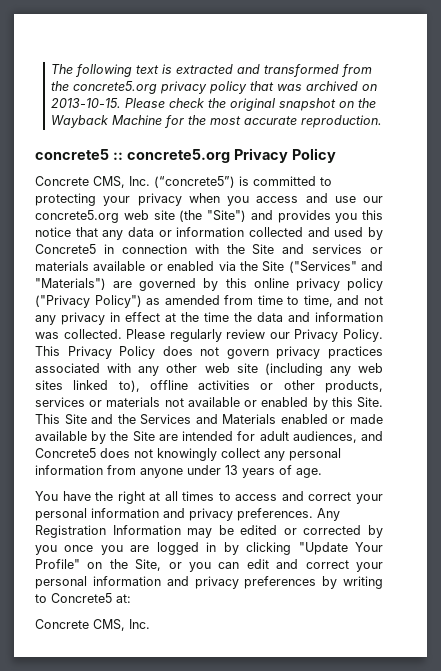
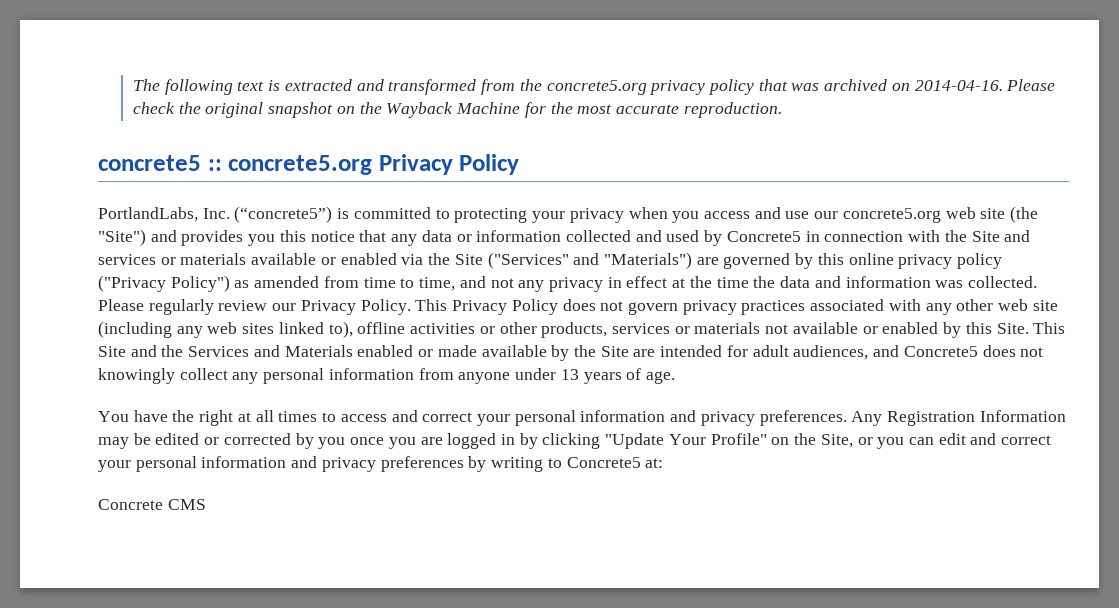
- The following text is extracted and transformed from the concrete5.org privacy policy that was archived on 2013-10-15.
+ The following text is extracted and transformed from the concrete5.org privacy policy that was archived on 2014-04-16.
- Concrete CMS, Inc. (“concrete5”) is committed to protecting your privacy when you access and use our concrete5.org web site (the "Site") and provides you this notice that any data or information collected and used by Concrete5 in connection with the Site and services or materials available or enabled via the Site ("Services" and "Materials") are governed by this online privacy policy ("Privacy Policy") as amended from time to time, and not any privacy in effect at the time the data and information was collected.
+ PortlandLabs, Inc. (“concrete5”) is committed to protecting your privacy when you access and use our concrete5.org web site (the "Site") and provides you this notice that any data or information collected and used by Concrete5 in connection with the Site and services or materials available or enabled via the Site ("Services" and "Materials") are governed by this online privacy policy ("Privacy Policy") as amended from time to time, and not any privacy in effect at the time the data and information was collected.
  Any Registration Information may be edited or corrected by you once you are logged in by clicking "Update Your Profile" on the Site, or you can edit and correct your personal information and privacy preferences by writing to Concrete5 at:
- Concrete CMS, Inc.
+ Concrete CMS

